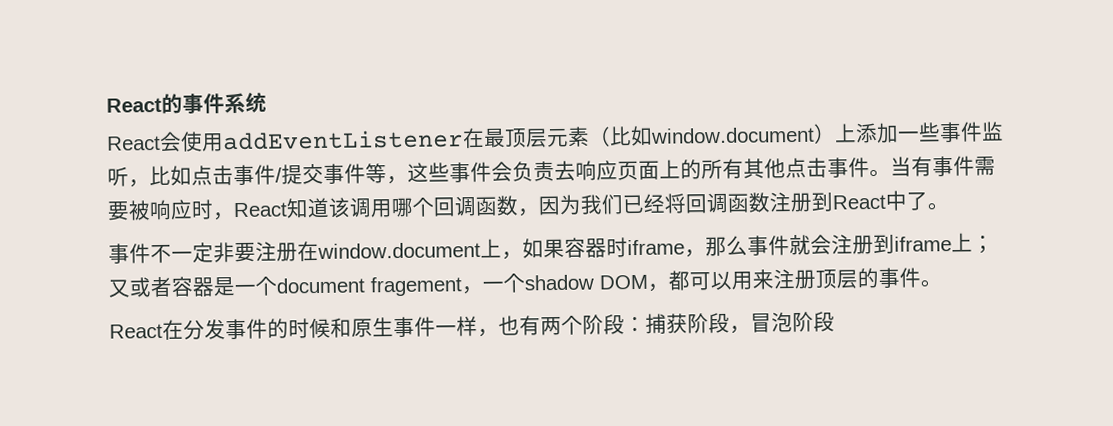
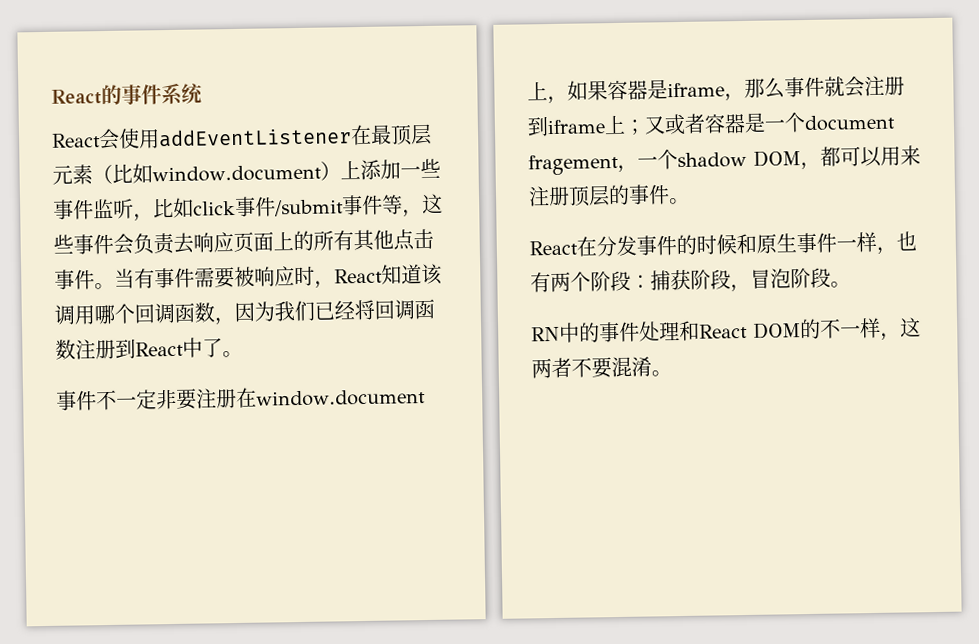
- React会使用addEventListener在最顶层元素（比如window.document）上添加一些事件监听，比如点击事件/提交事件等，这些事件会负责去响应页面上的所有其他点击事件。
+ React会使用addEventListener在最顶层元素（比如window.document）上添加一些事件监听，比如click事件/submit事件等，这些事件会负责去响应页面上的所有其他点击事件。
- 事件不一定非要注册在window.document上，如果容器时iframe，那么事件就会注册到iframe上；又或者容器是一个document fragement，一个shadow DOM，都可以用来注册顶层的事件。
+ 事件不一定非要注册在window.document上，如果容器是iframe，那么事件就会注册到iframe上；又或者容器是一个document fragement，一个shadow DOM，都可以用来注册顶层的事件。
- React在分发事件的时候和原生事件一样，也有两个阶段：捕获阶段，冒泡阶段
+ React在分发事件的时候和原生事件一样，也有两个阶段：捕获阶段，冒泡阶段。
+ RN中的事件处理和React DOM的不一样，这两者不要混淆。

